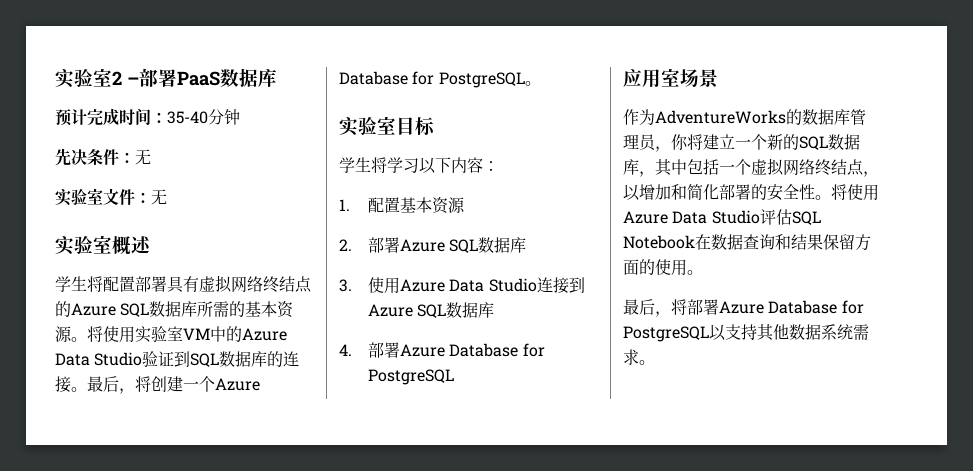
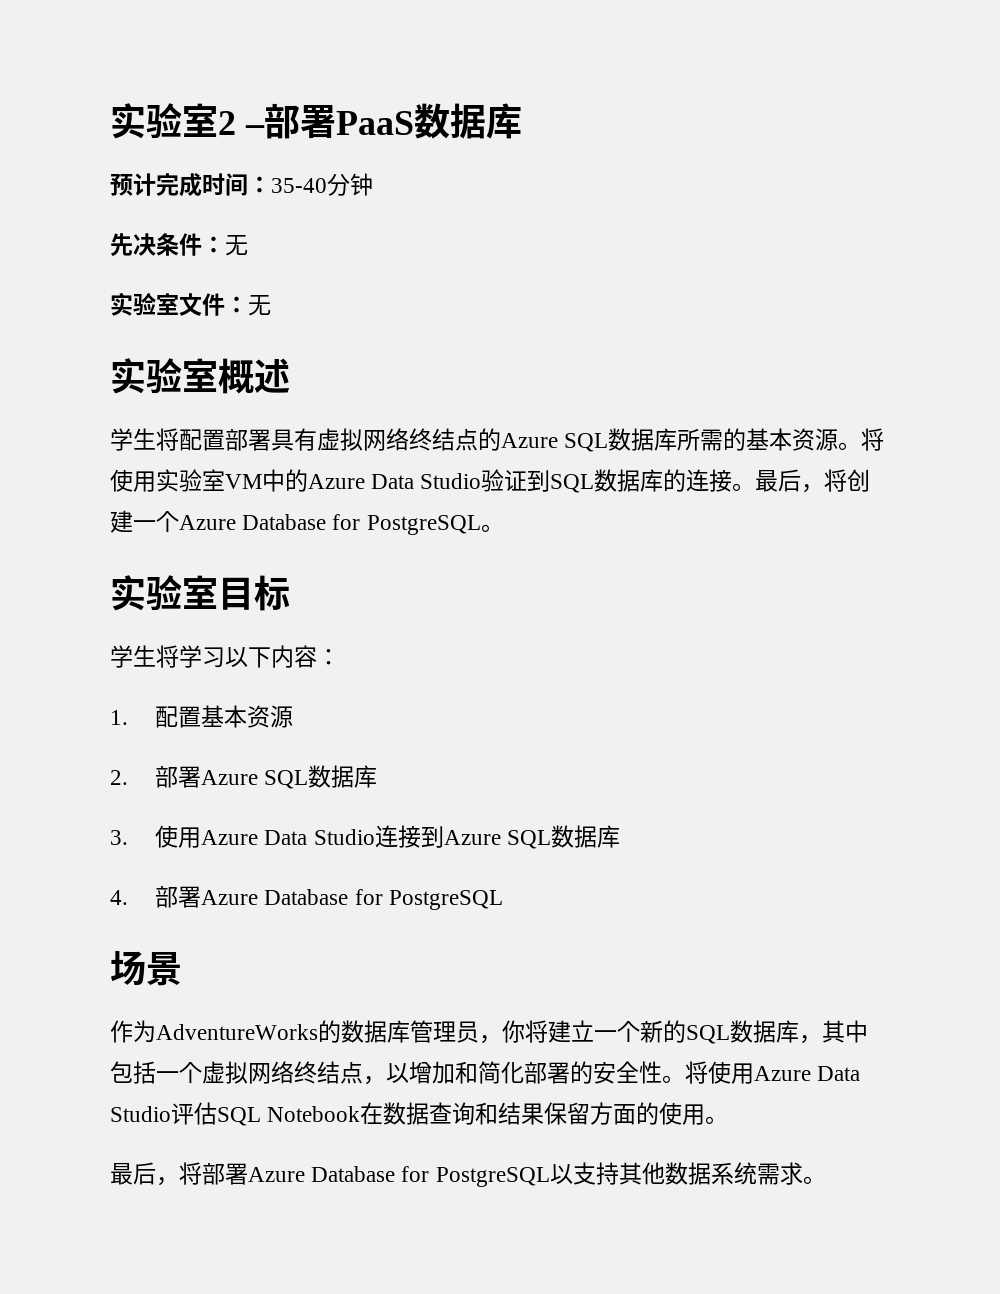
- 应用室场景
+ 场景

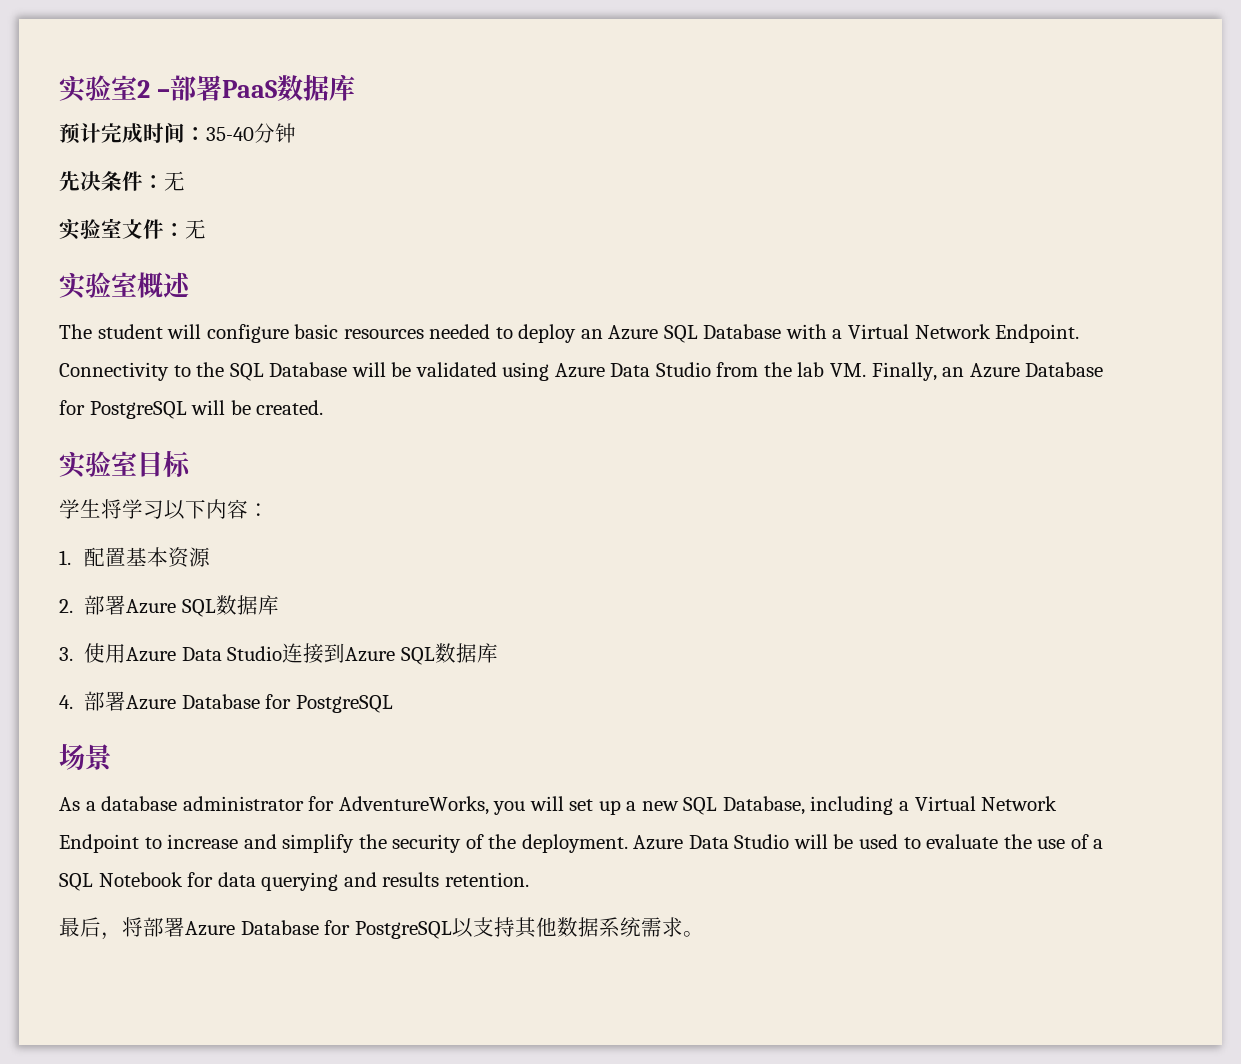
- 学生将配置部署具有虚拟网络终结点的Azure SQL数据库所需的基本资源。将使用实验室VM中的Azure Data Studio验证到SQL数据库的连接。最后，将创建一个Azure Database for PostgreSQL。
+ The student will configure basic resources needed to deploy an Azure SQL Database with a Virtual Network Endpoint. Connectivity to the SQL Database will be validated using Azure Data Studio from the lab VM. Finally, an Azure Database for PostgreSQL will be created.
- 作为AdventureWorks的数据库管理员，你将建立一个新的SQL数据库，其中包括一个虚拟网络终结点，以增加和简化部署的安全性。将使用Azure Data Studio评估SQL Notebook在数据查询和结果保留方面的使用。
+ As a database administrator for AdventureWorks, you will set up a new SQL Database, including a Virtual Network Endpoint to increase and simplify the security of the deployment. Azure Data Studio will be used to evaluate the use of a SQL Notebook for data querying and results retention.

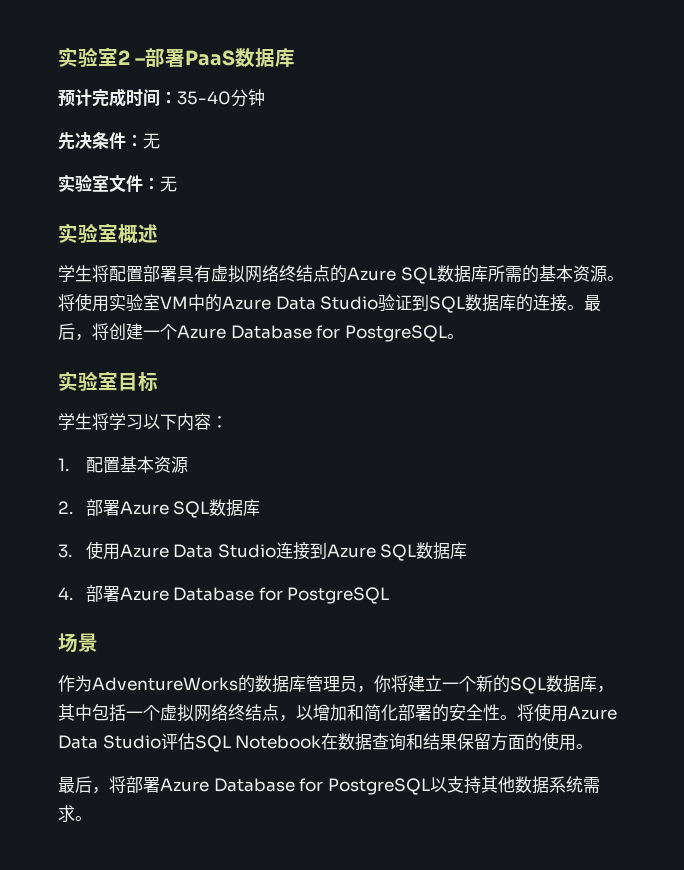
- The student will configure basic resources needed to deploy an Azure SQL Database with a Virtual Network Endpoint. Connectivity to the SQL Database will be validated using Azure Data Studio from the lab VM. Finally, an Azure Database for PostgreSQL will be created.
+ 学生将配置部署具有虚拟网络终结点的Azure SQL数据库所需的基本资源。将使用实验室VM中的Azure Data Studio验证到SQL数据库的连接。最后，将创建一个Azure Database for PostgreSQL。
- As a database administrator for AdventureWorks, you will set up a new SQL Database, including a Virtual Network Endpoint to increase and simplify the security of the deployment. Azure Data Studio will be used to evaluate the use of a SQL Notebook for data querying and results retention.
+ 作为AdventureWorks的数据库管理员，你将建立一个新的SQL数据库，其中包括一个虚拟网络终结点，以增加和简化部署的安全性。将使用Azure Data Studio评估SQL Notebook在数据查询和结果保留方面的使用。

